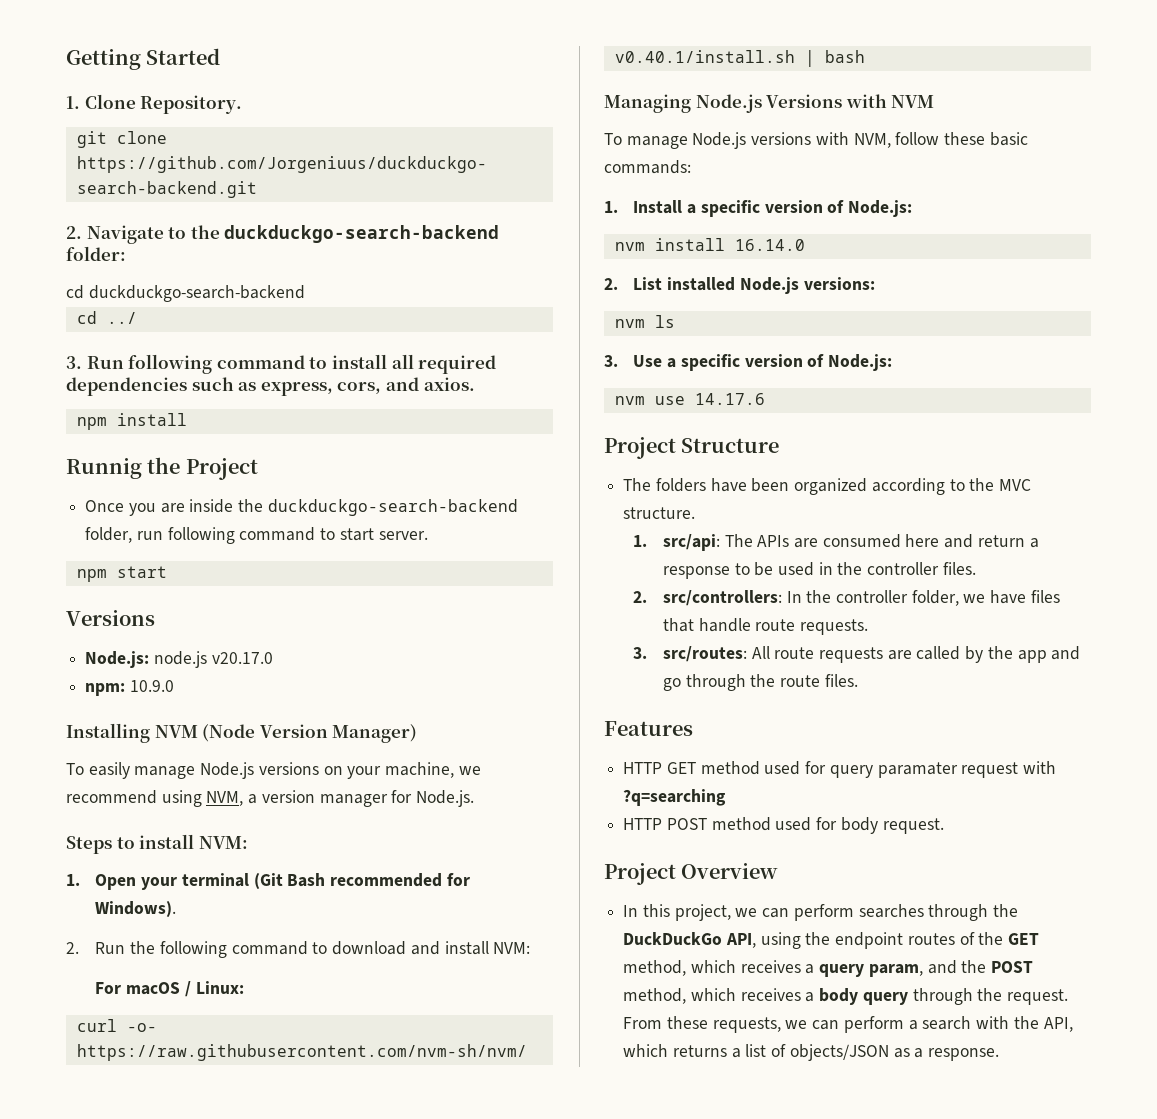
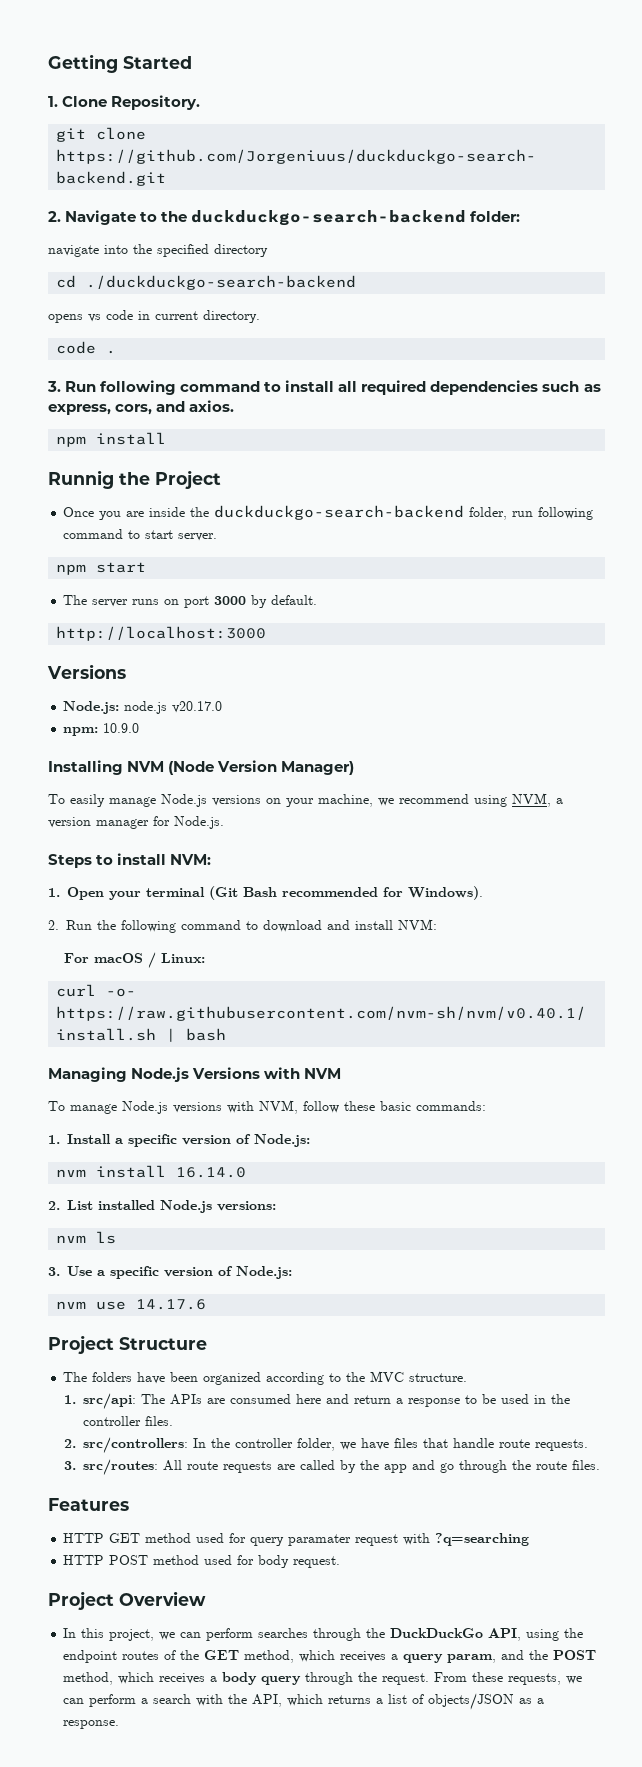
- cd duckduckgo-search-backend
- cd ../
+ navigate into the specified directory
+ cd ./duckduckgo-search-backend
+ opens vs code in current directory.
+ code .
+ The server runs on port 3000 by default.
+ http://localhost:3000

